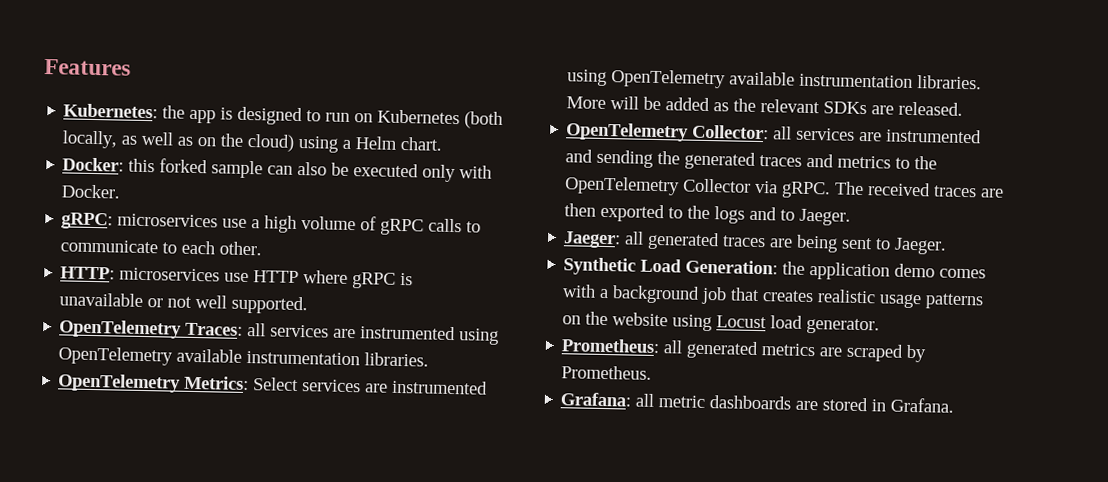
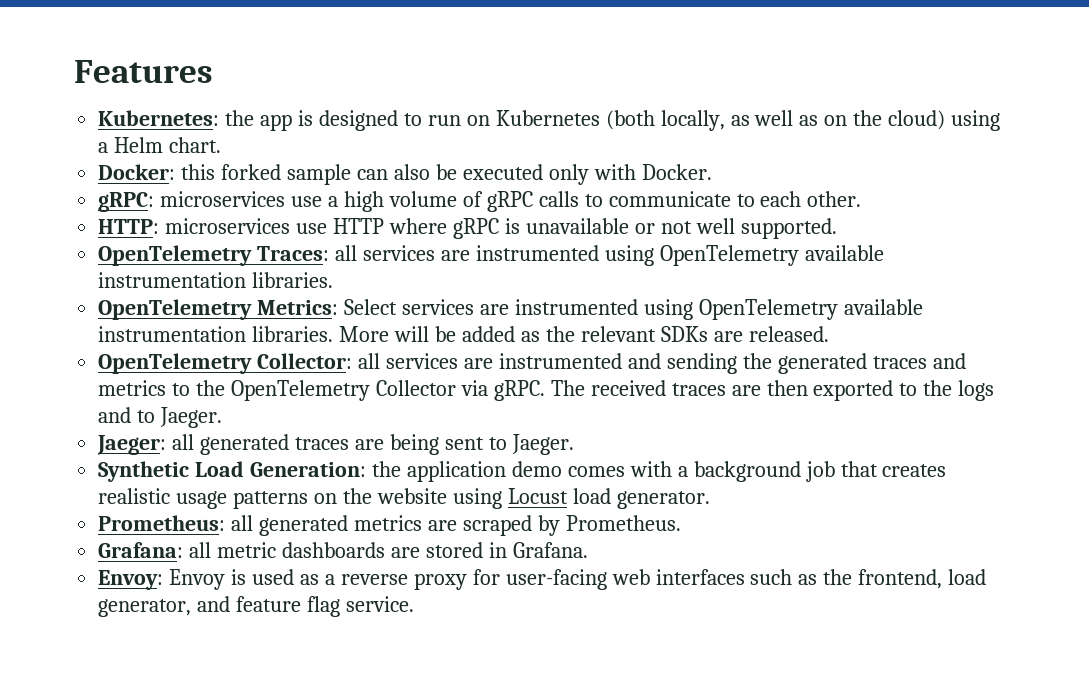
+ Envoy: Envoy is used as a reverse proxy for user-facing web interfaces such as the frontend, load generator, and feature flag service.

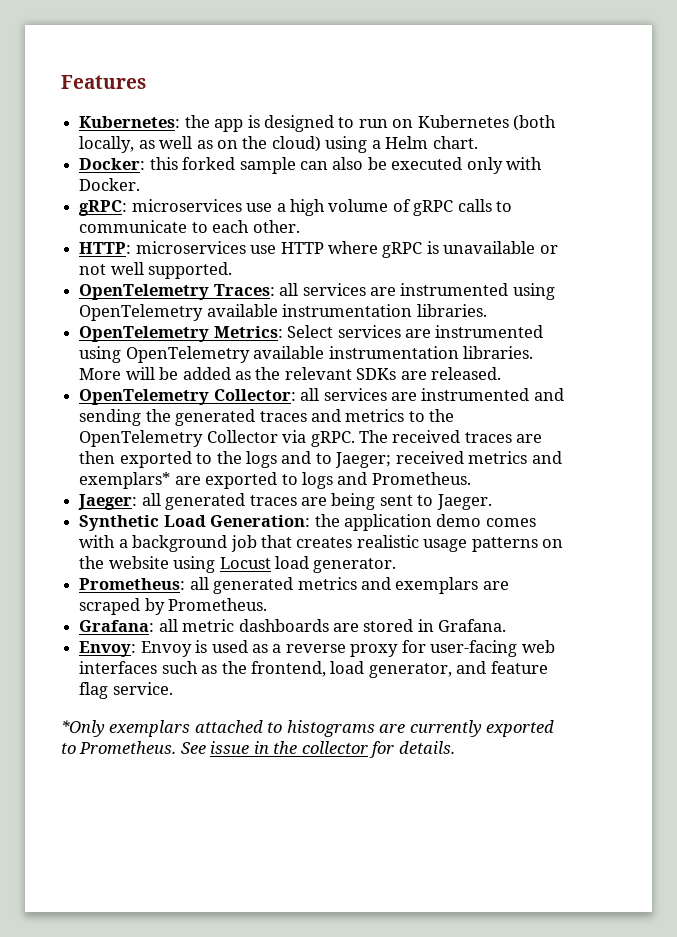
- The received traces are then exported to the logs and to Jaeger.
+ The received traces are then exported to the logs and to Jaeger; received metrics and exemplars* are exported to logs and Prometheus.
- Prometheus: all generated metrics are scraped by Prometheus.
+ Prometheus: all generated metrics and exemplars are scraped by Prometheus.
+ *Only exemplars attached to histograms are currently exported to Prometheus. See issue in the collector for details.

